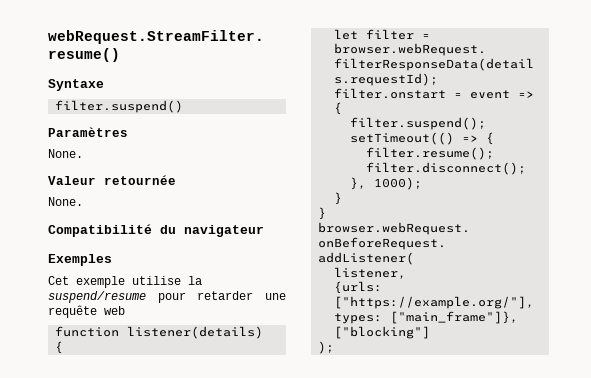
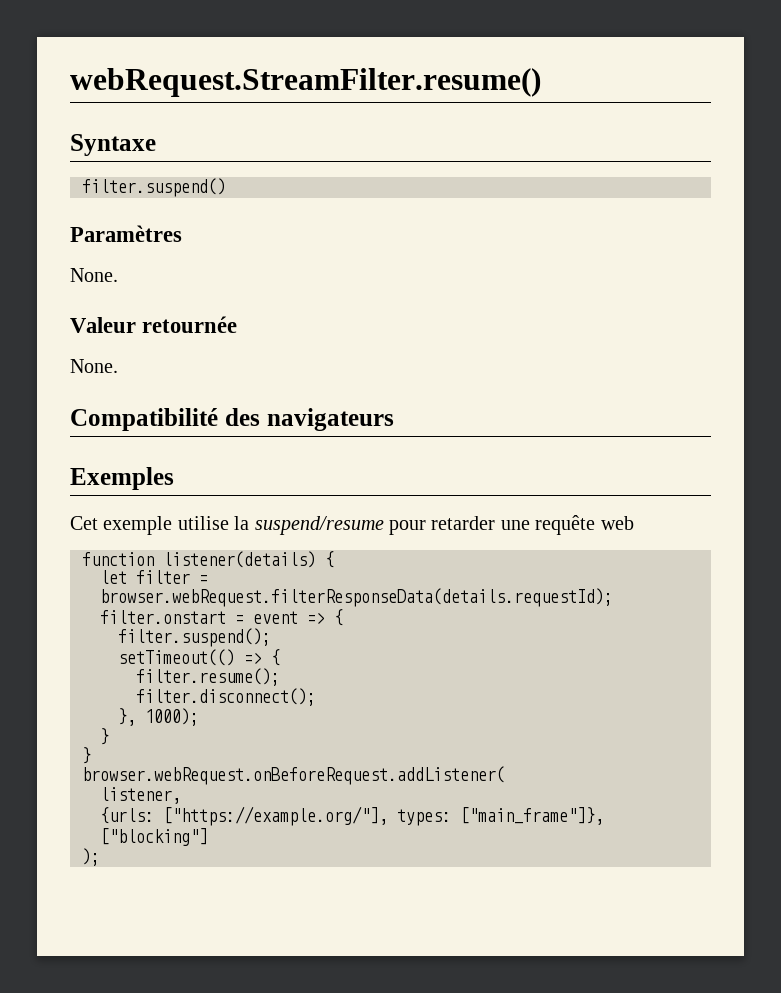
- Compatibilité du navigateur
+ Compatibilité des navigateurs

